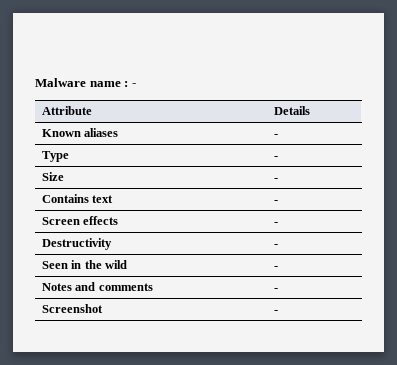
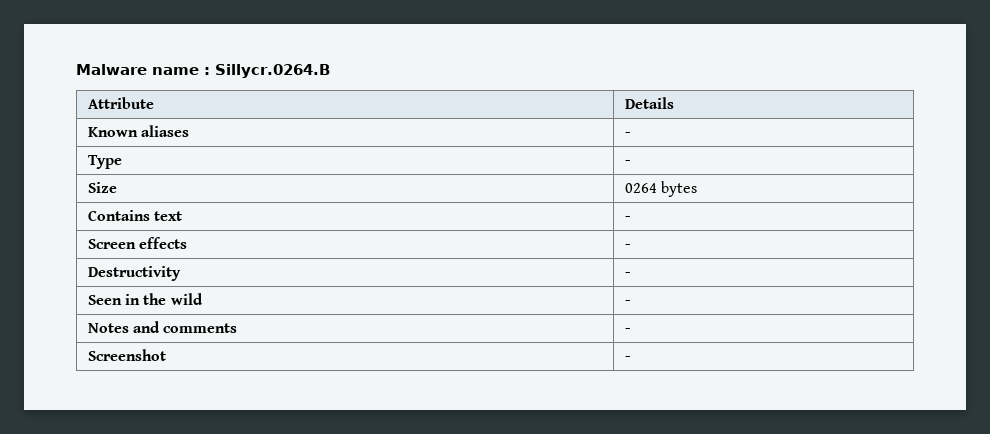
- Malware name : -
+ Malware name : Sillycr.0264.B
- Size | -
+ Size | 0264 bytes

